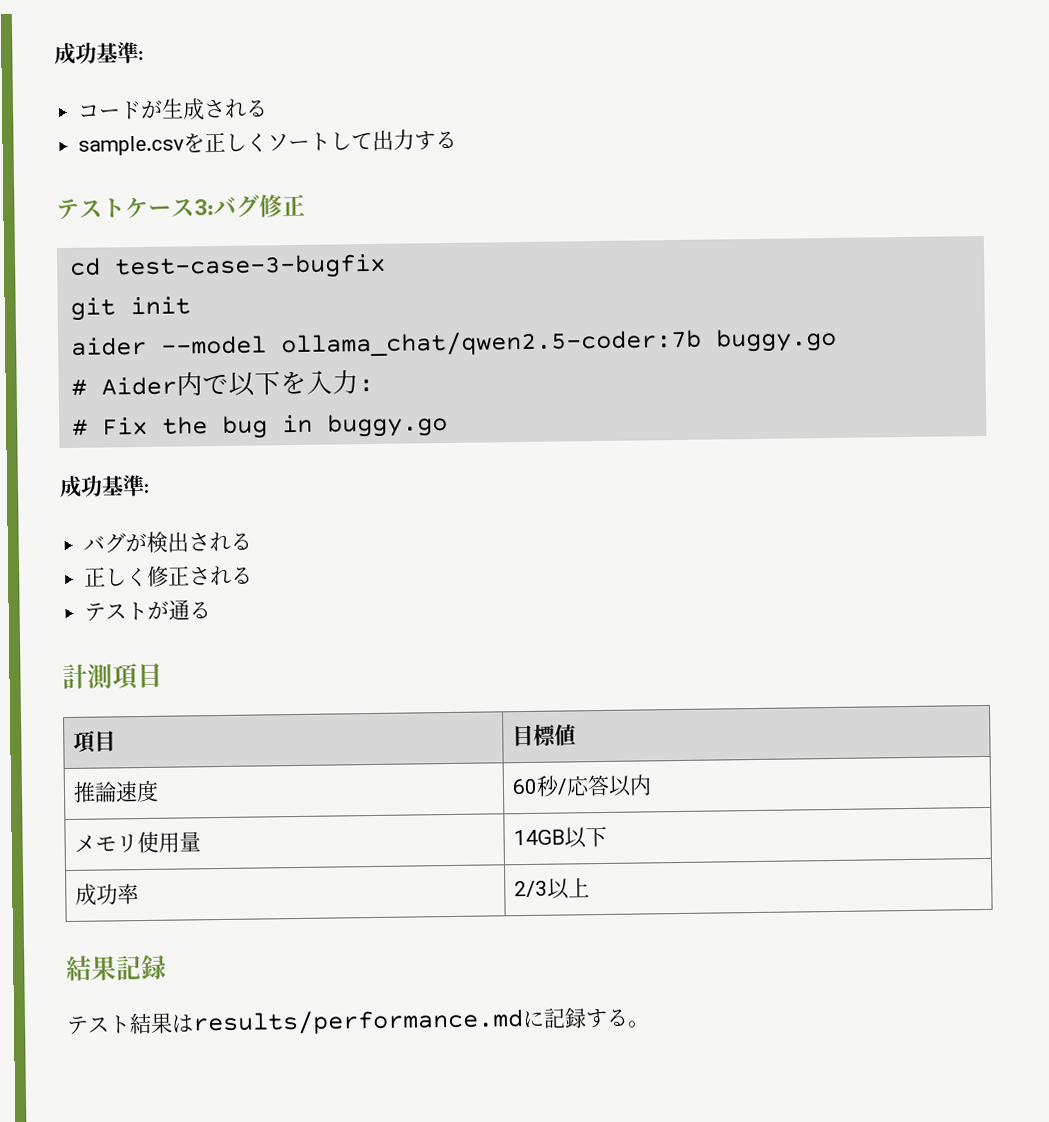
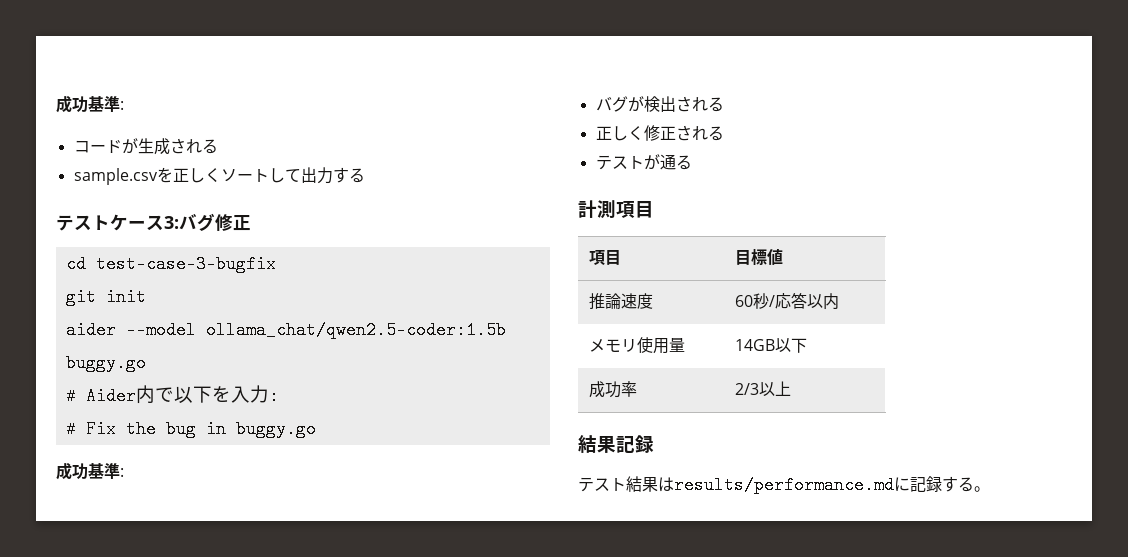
- aider --model ollama_chat/qwen2.5-coder:7b buggy.go
+ aider --model ollama_chat/qwen2.5-coder:1.5b buggy.go

